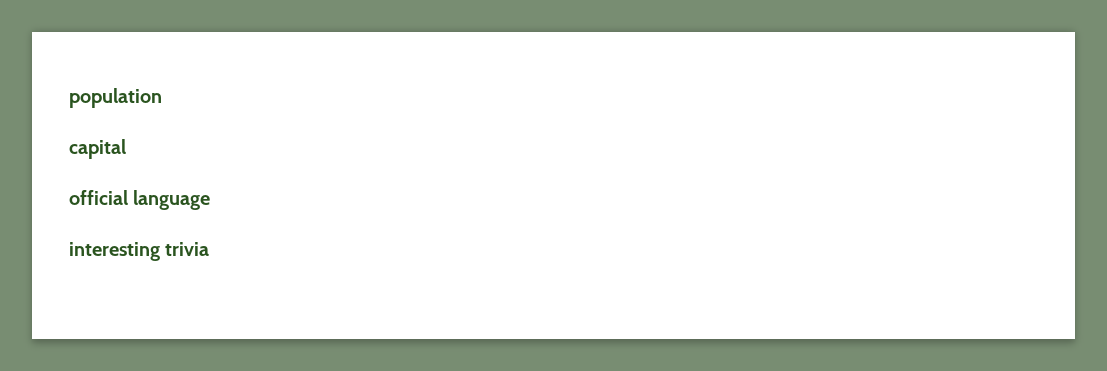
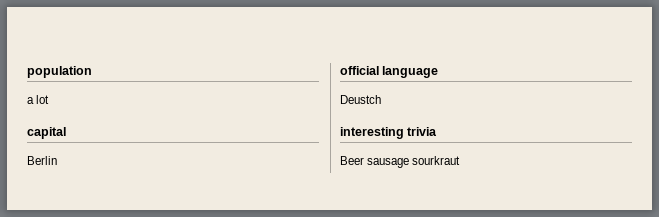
+ a lot
+ Berlin
+ Deustch
+ Beer sausage sourkraut

